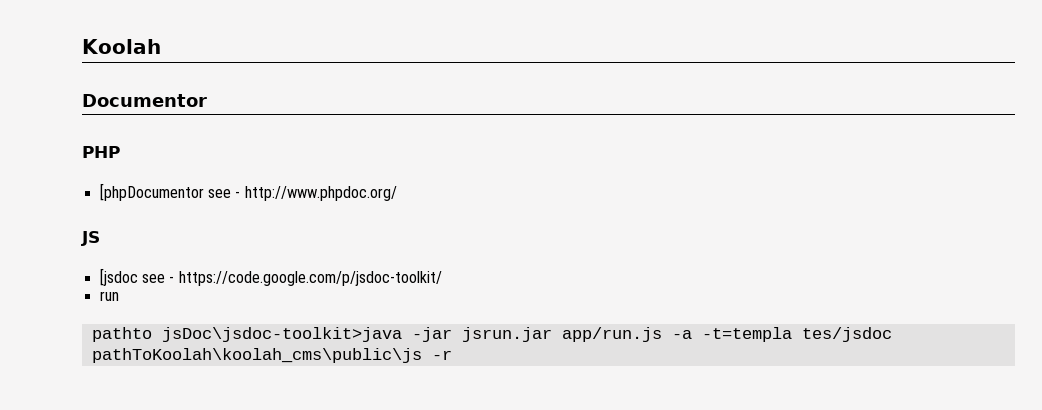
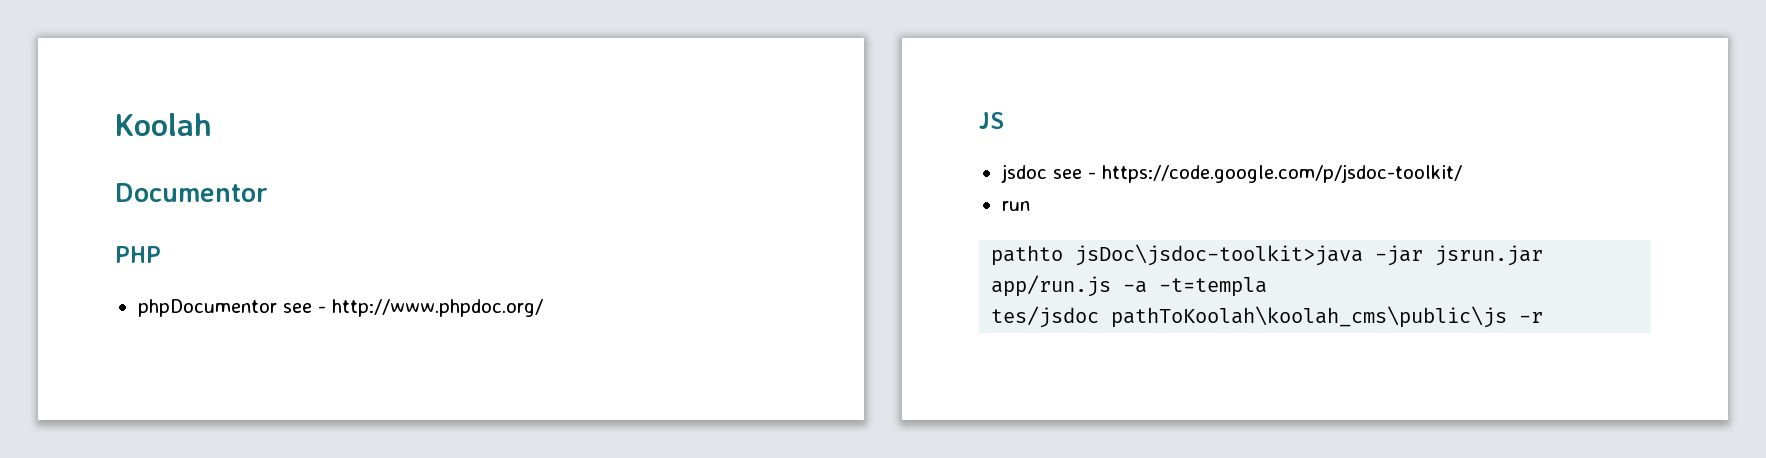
- [phpDocumentor see - http://www.phpdoc.org/
+ phpDocumentor see - http://www.phpdoc.org/
- [jsdoc see - https://code.google.com/p/jsdoc-toolkit/
+ jsdoc see - https://code.google.com/p/jsdoc-toolkit/
- pathto jsDoc\jsdoc-toolkit>java -jar jsrun.jar app/run.js -a -t=templa tes/jsdoc pathToKoolah\koolah_cms\public\js -r
+ pathto jsDoc\jsdoc-toolkit>java -jar jsrun.jar app/run.js -a -t=templa
+ tes/jsdoc pathToKoolah\koolah_cms\public\js -r

